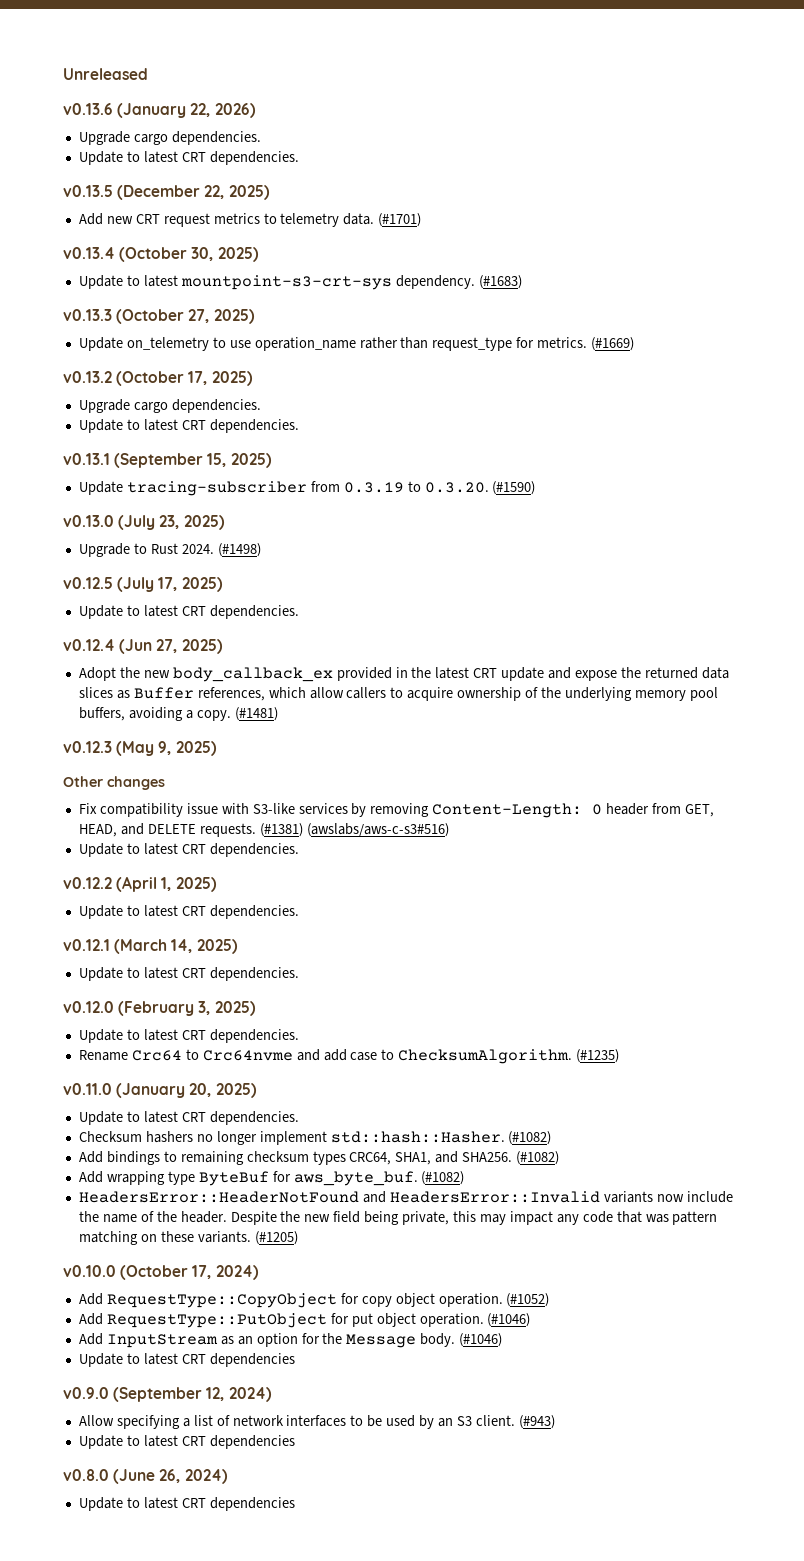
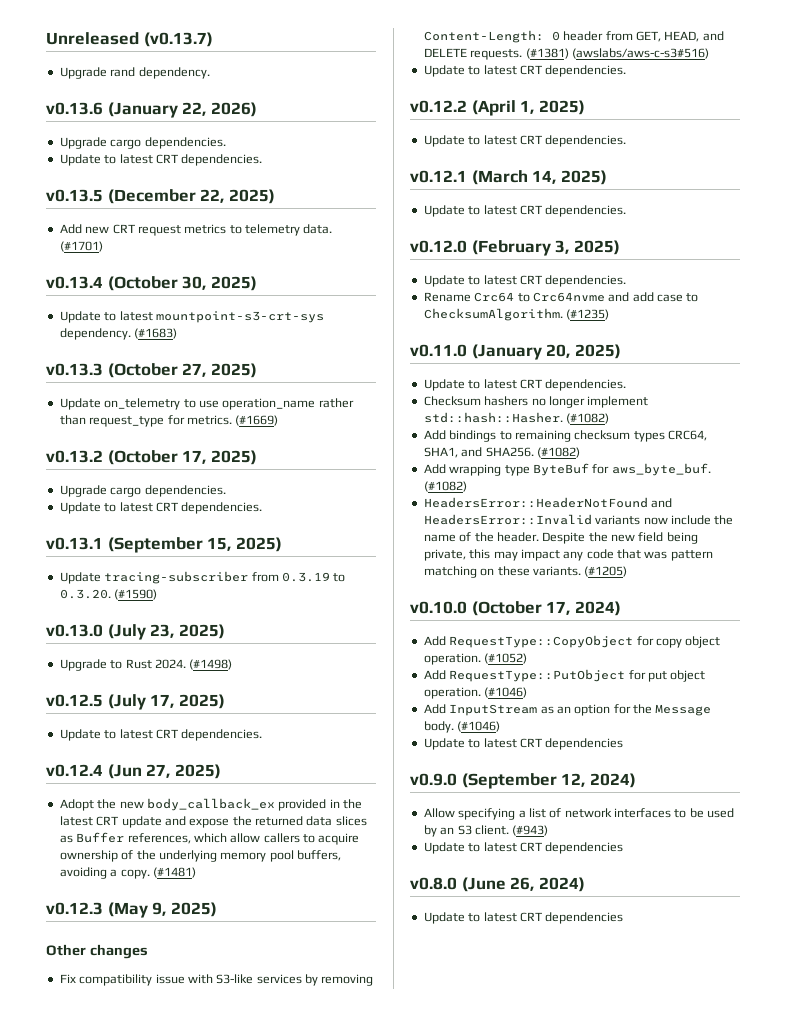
- Unreleased
+ Unreleased (v0.13.7)
+ Upgrade rand dependency.

